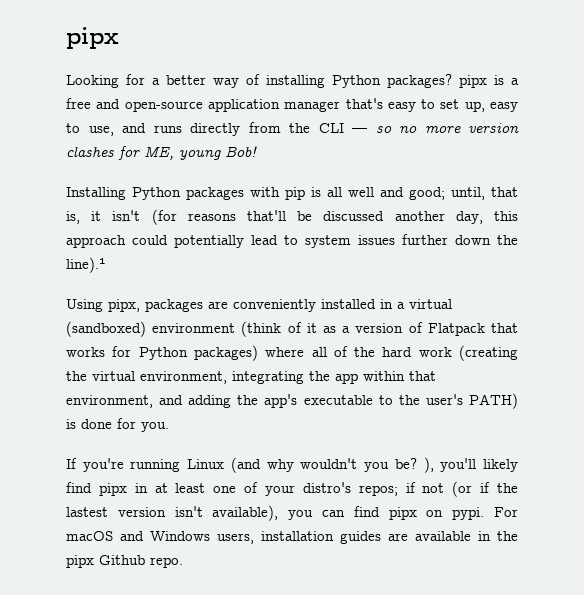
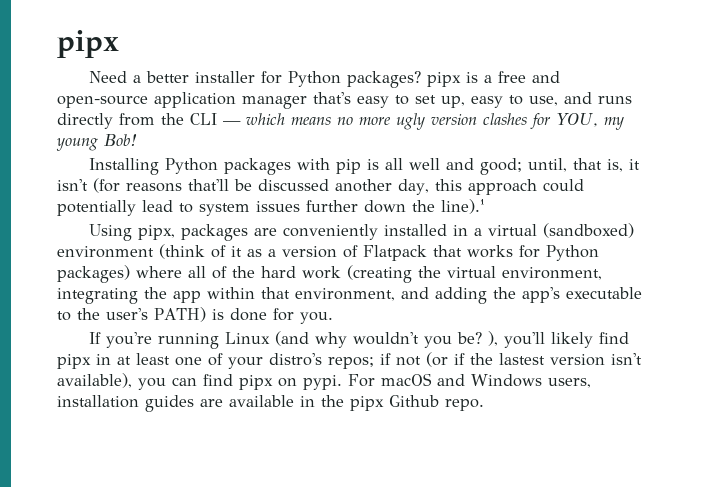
- Looking for a better way of installing Python packages? pipx is a free and open-source application manager that's easy to set up, easy to use, and runs directly from the CLI — so no more version clashes for ME, young Bob!
+ Need a better installer for Python packages? pipx is a free and open-source application manager that's easy to set up, easy to use, and runs directly from the CLI — which means no more ugly version clashes for YOU, my young Bob!

